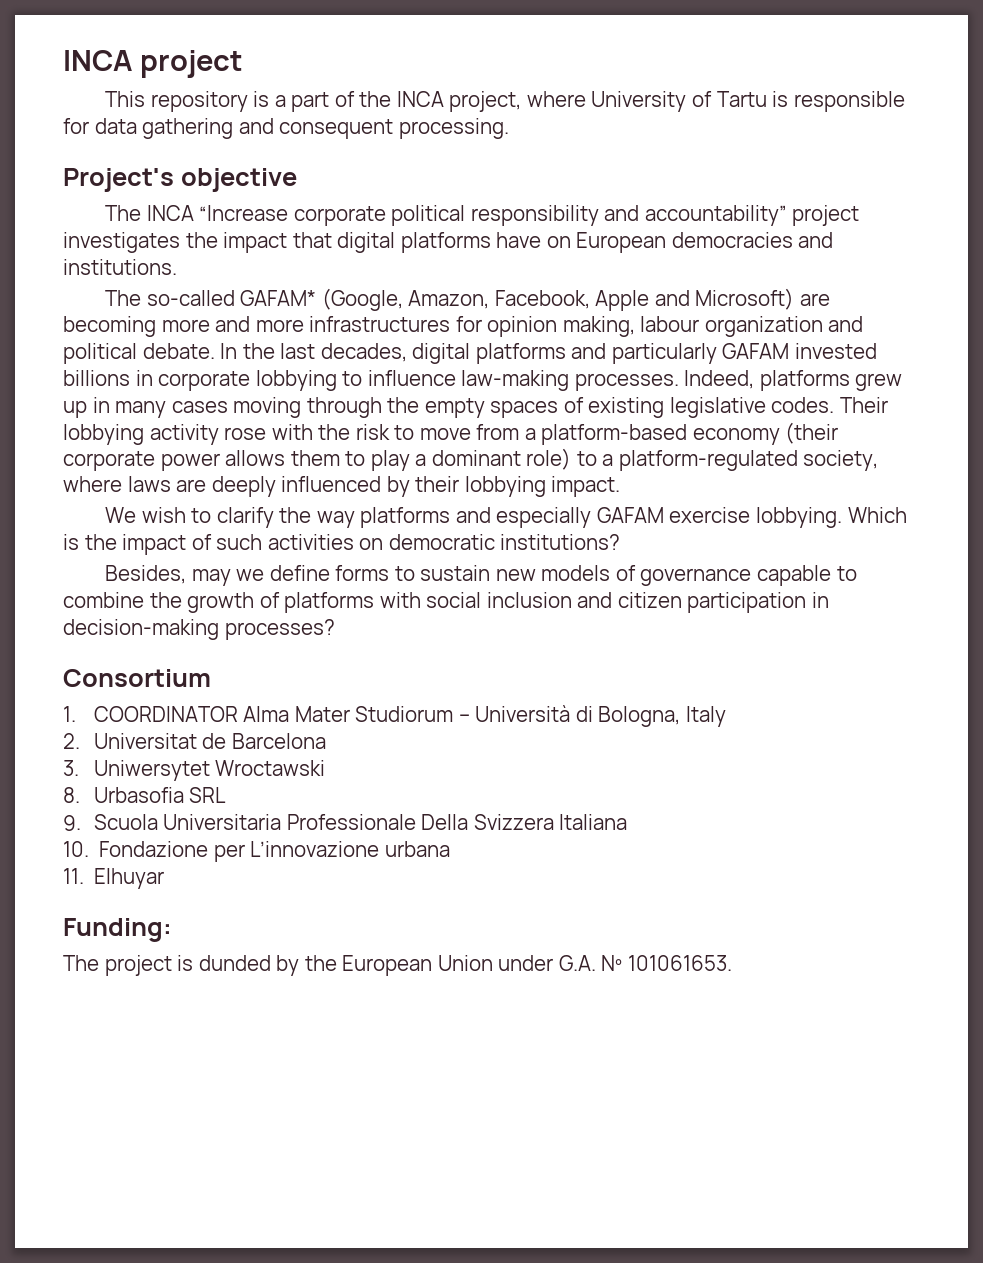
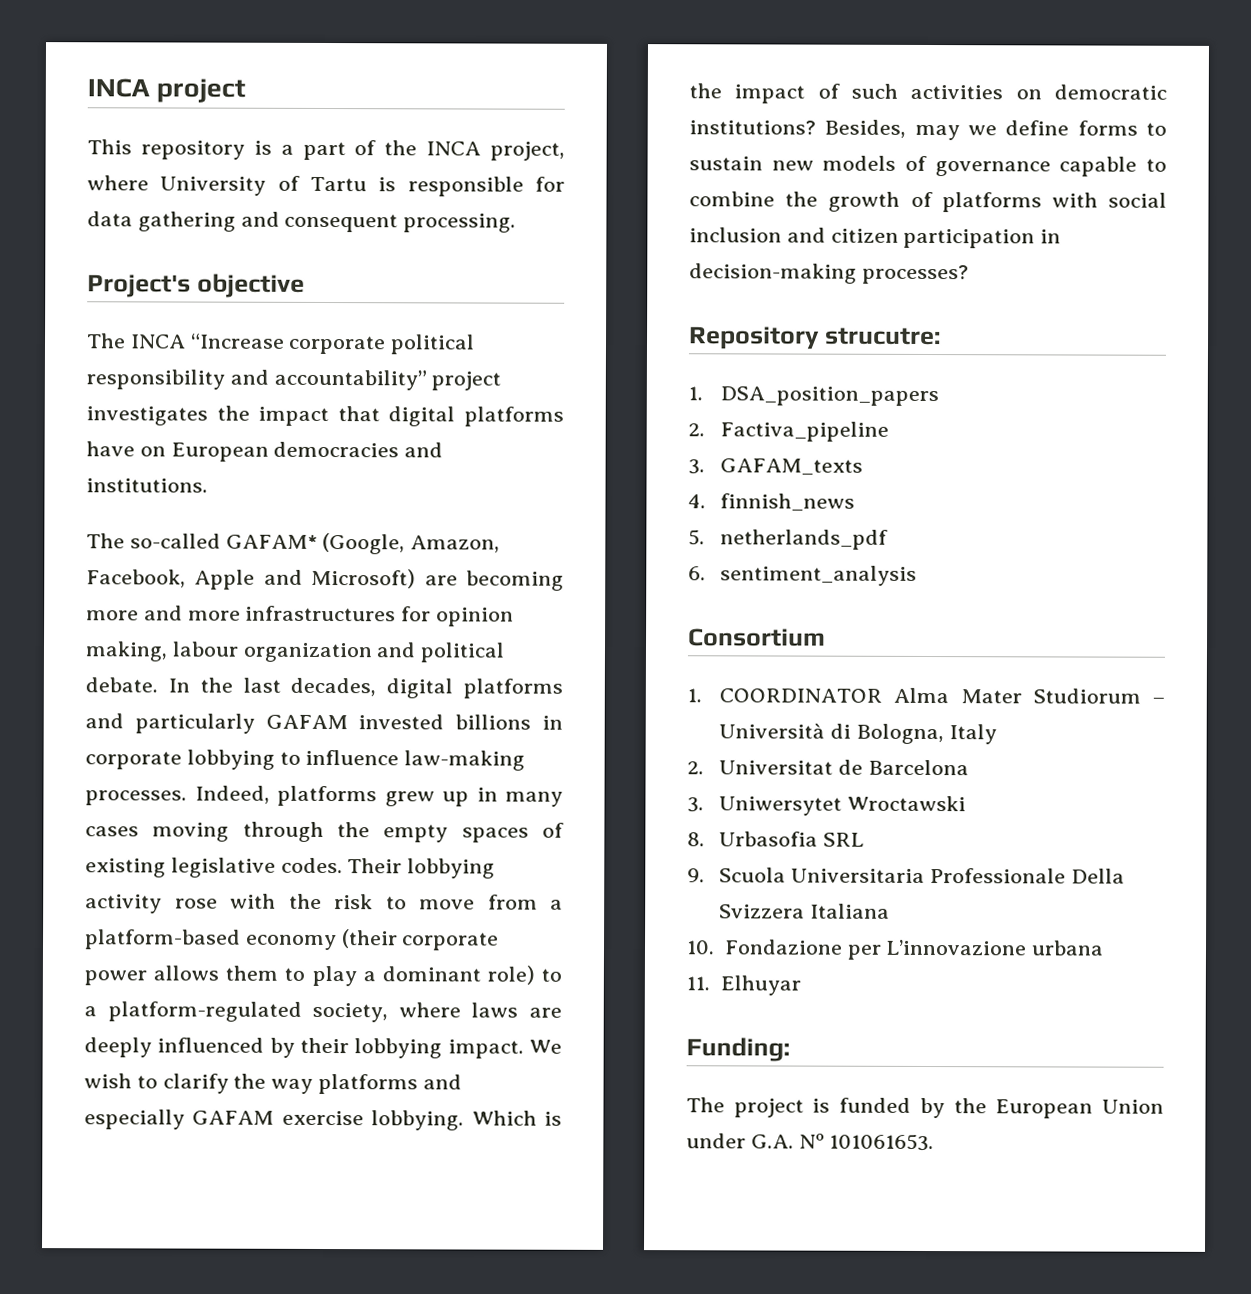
- Their lobbying activity rose with the risk to move from a platform-based economy (their corporate power allows them to play a dominant role) to a platform-regulated society, where laws are deeply influenced by their lobbying impact.
- We wish to clarify the way platforms and especially GAFAM exercise lobbying.
+ Their lobbying activity rose with the risk to move from a platform-based economy (their corporate power allows them to play a dominant role) to a platform-regulated society, where laws are deeply influenced by their lobbying impact. We wish to clarify the way platforms and especially GAFAM exercise lobbying.
- Which is the impact of such activities on democratic institutions?
- Besides, may we define forms to sustain new models of governance capable to combine the growth of platforms with social inclusion and citizen participation in decision-making processes?
+ Which is the impact of such activities on democratic institutions? Besides, may we define forms to sustain new models of governance capable to combine the growth of platforms with social inclusion and citizen participation in decision-making processes?
+ Repository strucutre:
+ 1. DSA_position_papers
+ 2. Factiva_pipeline
+ 3. GAFAM_texts
+ 4. finnish_news
+ 5. netherlands_pdf
+ 6. sentiment_analysis
- The project is dunded by the European Union under G.A. Nº 101061653.
+ The project is funded by the European Union under G.A. Nº 101061653.

